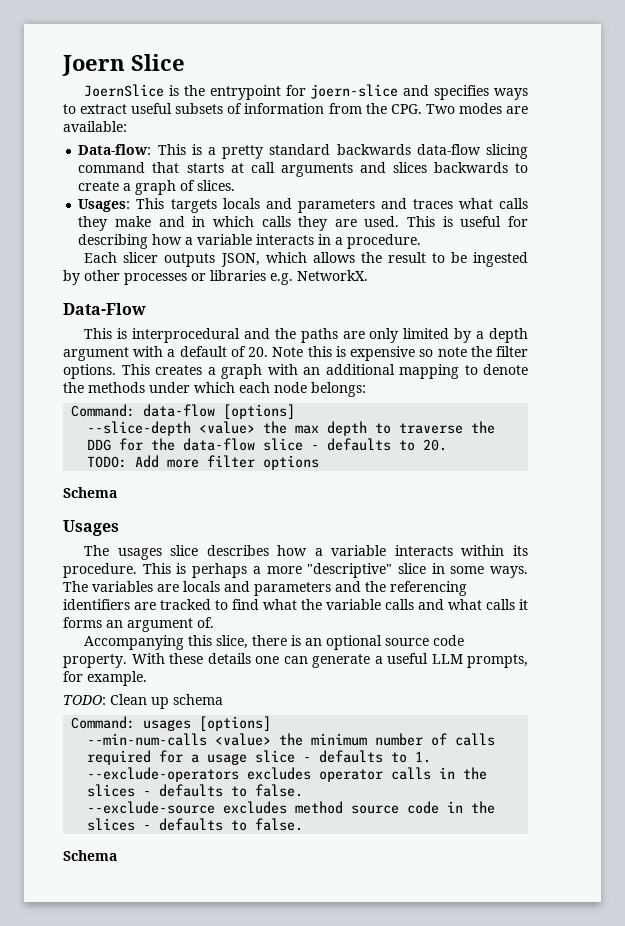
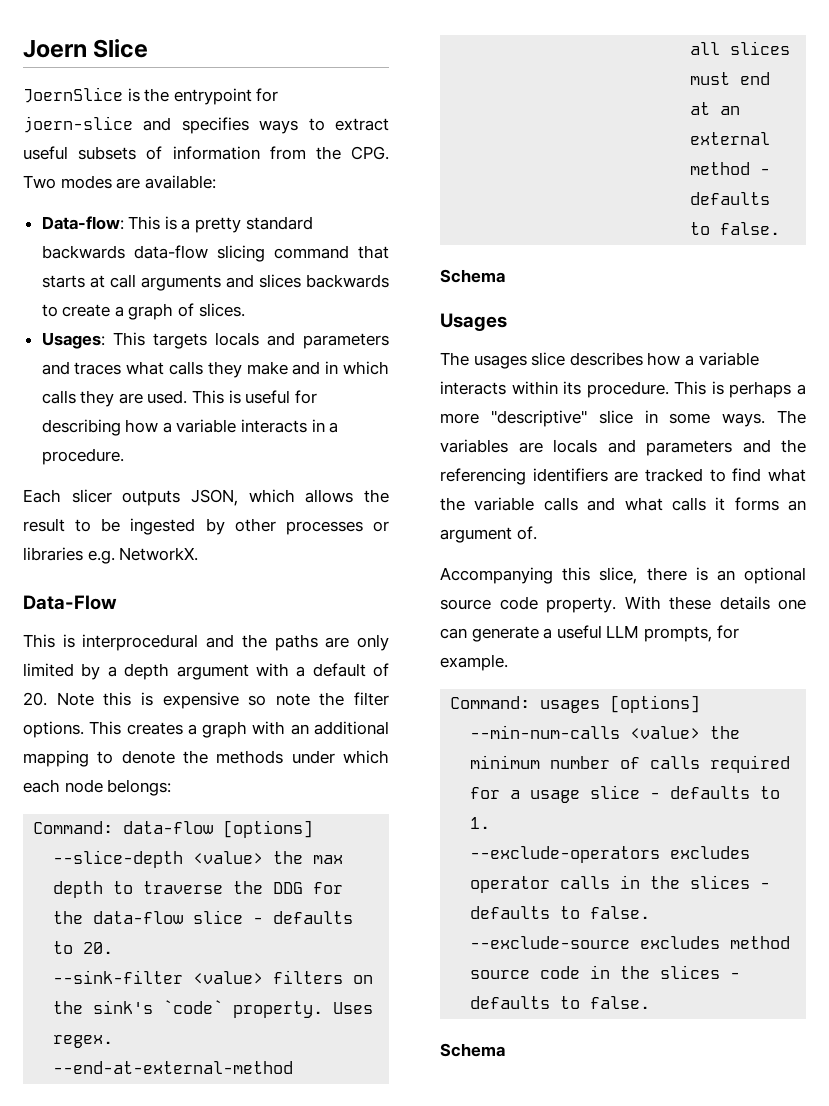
- TODO: Add more filter options
+ --sink-filter <value> filters on the sink's `code` property. Uses regex.
+ --end-at-external-method
+ all slices must end at an external method - defaults to false.
- TODO: Clean up schema

